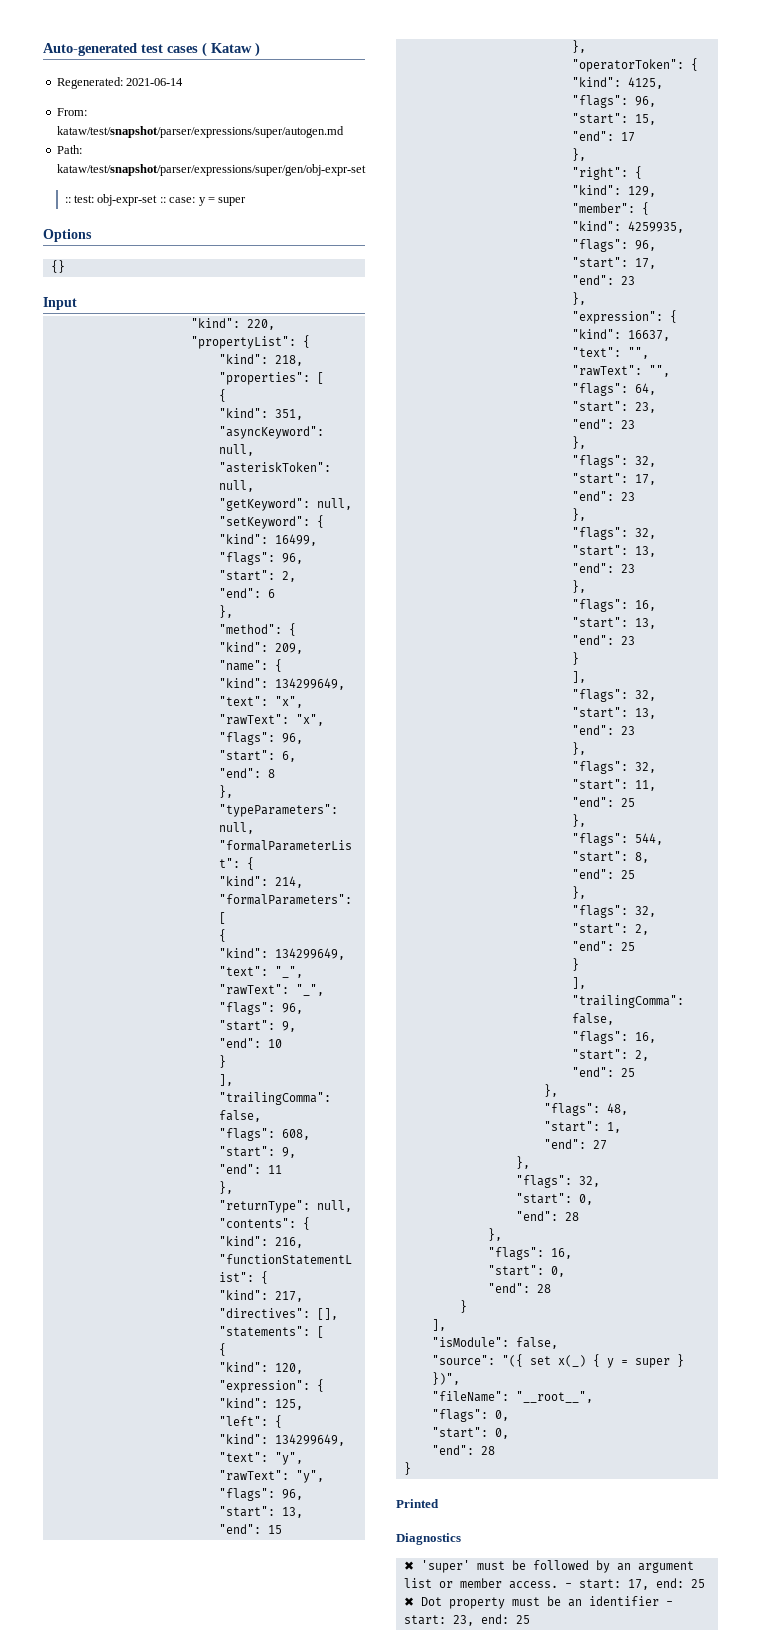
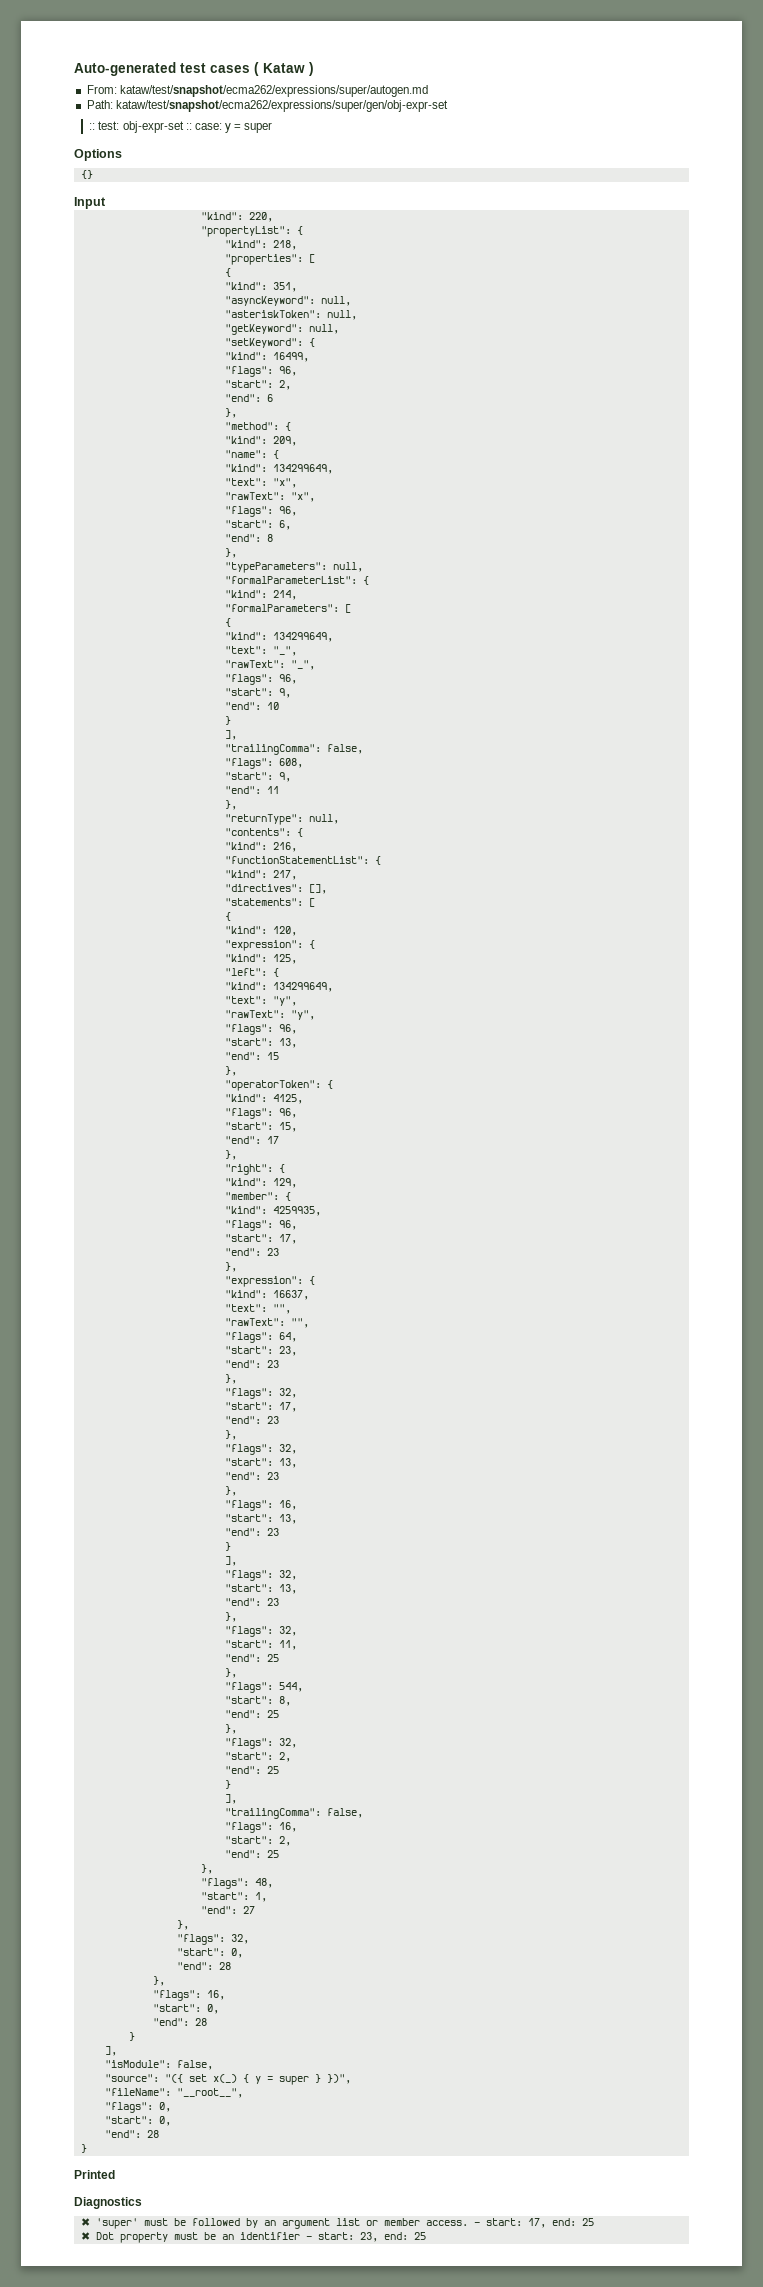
- Regenerated: 2021-06-14
- From: kataw/test/snapshot/parser/expressions/super/autogen.md
+ From: kataw/test/snapshot/ecma262/expressions/super/autogen.md
- Path: kataw/test/snapshot/parser/expressions/super/gen/obj-expr-set
+ Path: kataw/test/snapshot/ecma262/expressions/super/gen/obj-expr-set

